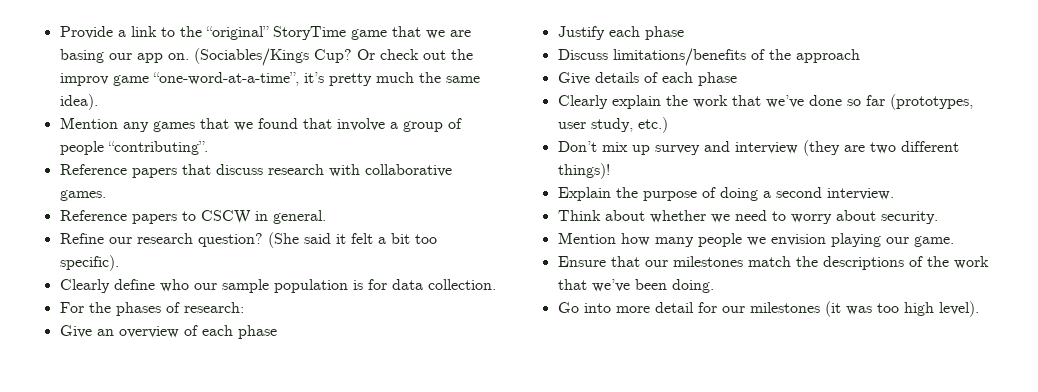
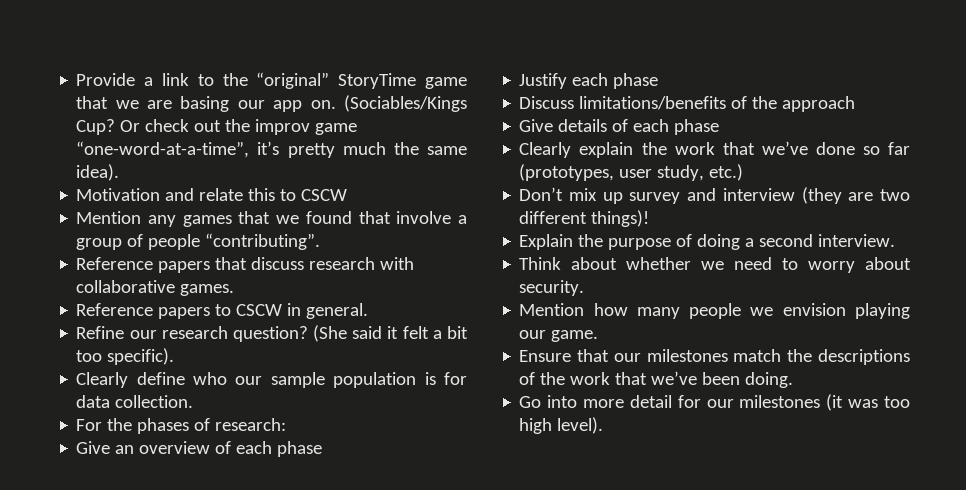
+ Motivation and relate this to CSCW

